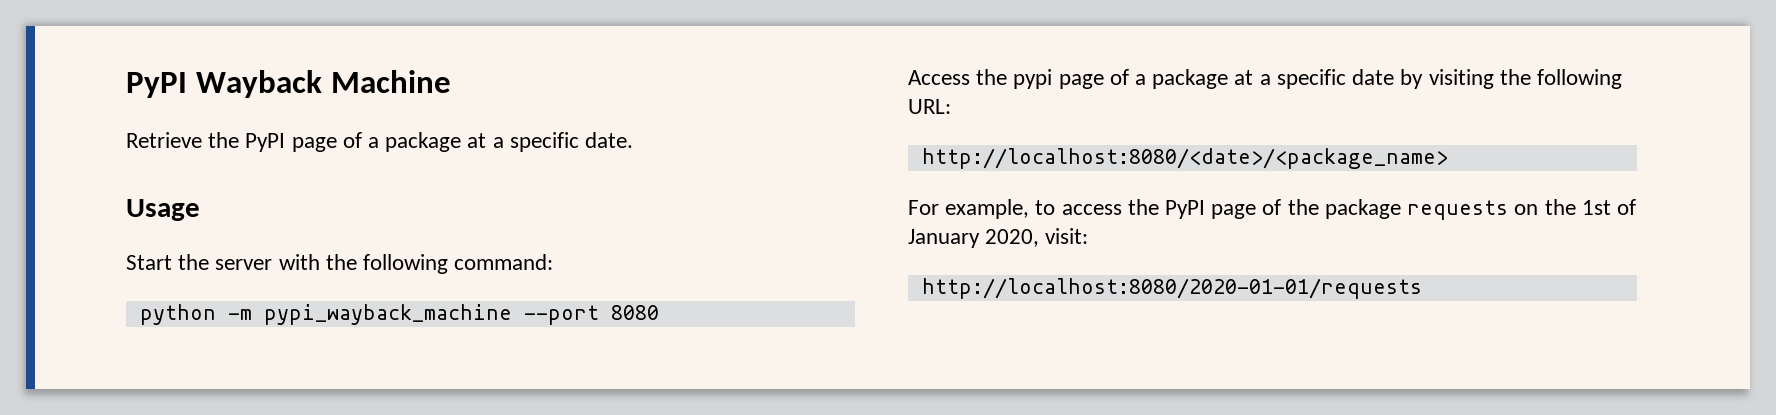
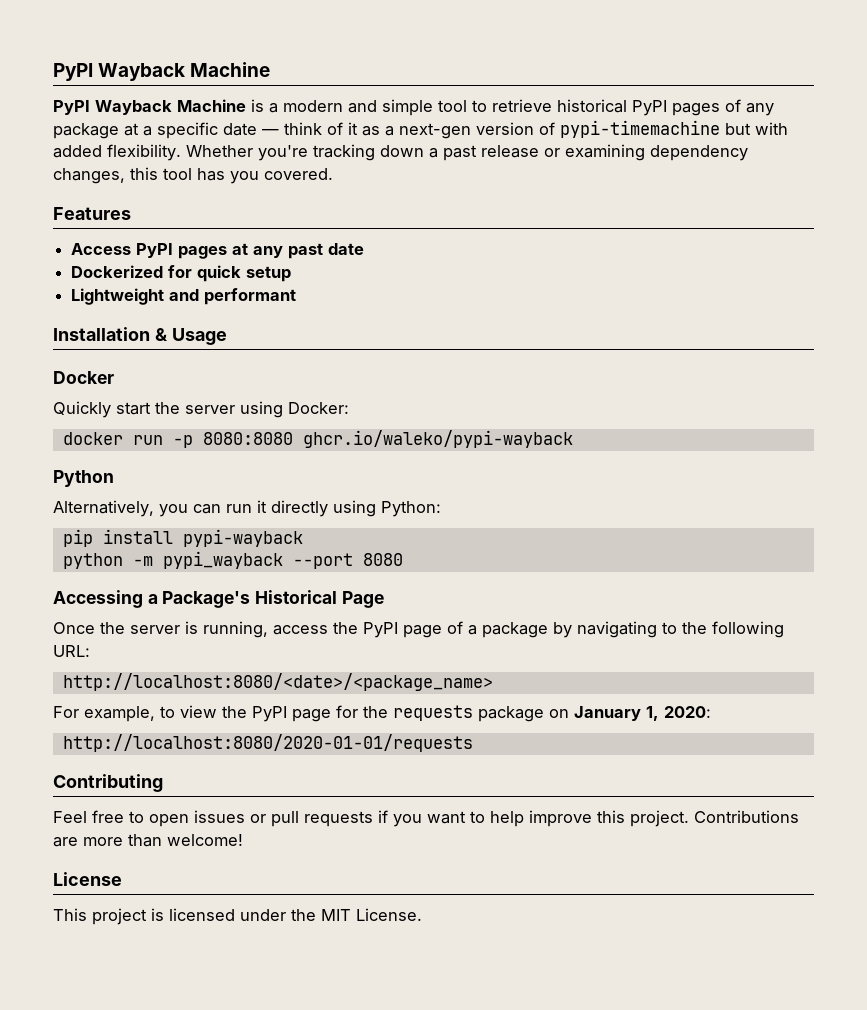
- Retrieve the PyPI page of a package at a specific date.
- Usage
- Start the server with the following command:
- python -m pypi_wayback_machine --port 8080
- Access the pypi page of a package at a specific date by visiting the following URL:
+ PyPI Wayback Machine is a modern and simple tool to retrieve historical PyPI pages of any package at a specific date — think of it as a next-gen version of pypi-timemachine but with added flexibility. Whether you're tracking down a past release or examining dependency changes, this tool has you covered.
+ Features
+ Access PyPI pages at any past date
+ Dockerized for quick setup
+ Lightweight and performant
+ Installation & Usage
+ Docker
+ Quickly start the server using Docker:
+ docker run -p 8080:8080 ghcr.io/waleko/pypi-wayback
+ Python
+ Alternatively, you can run it directly using Python:
+ pip install pypi-wayback
+ python -m pypi_wayback --port 8080
+ Accessing a Package's Historical Page
+ Once the server is running, access the PyPI page of a package by navigating to the following URL:
- For example, to access the PyPI page of the package requests on the 1st of January 2020, visit:
+ For example, to view the PyPI page for the requests package on January 1, 2020:
  http://localhost:8080/2020-01-01/requests
+ Contributing
+ Feel free to open issues or pull requests if you want to help improve this project. Contributions are more than welcome!
+ License
+ This project is licensed under the MIT License.

